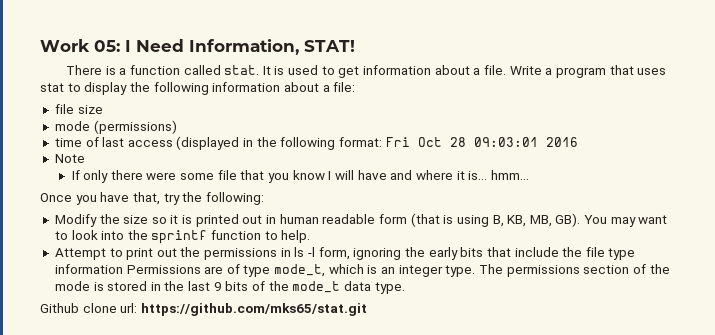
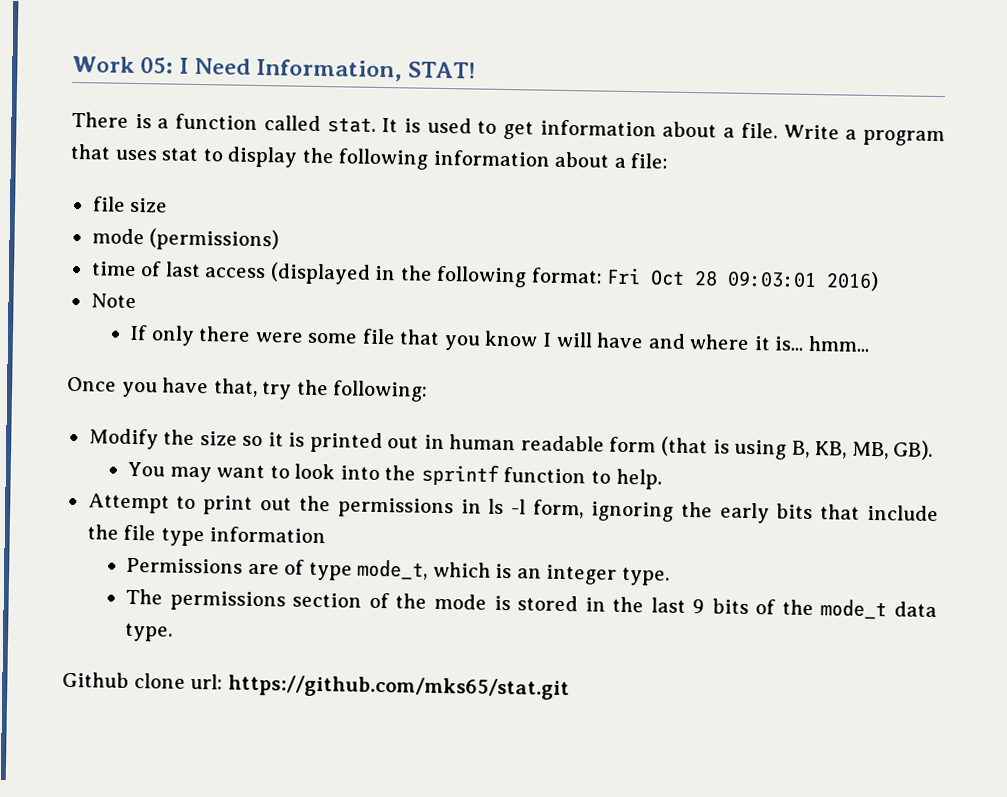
- time of last access (displayed in the following format: Fri Oct 28 09:03:01 2016
+ time of last access (displayed in the following format: Fri Oct 28 09:03:01 2016)
- Modify the size so it is printed out in human readable form (that is using B, KB, MB, GB). You may want to look into the sprintf function to help.
+ Modify the size so it is printed out in human readable form (that is using B, KB, MB, GB).
+ You may want to look into the sprintf function to help.
- Attempt to print out the permissions in ls -l form, ignoring the early bits that include the file type information Permissions are of type mode_t, which is an integer type. The permissions section of the mode is stored in the last 9 bits of the mode_t data type.
+ Attempt to print out the permissions in ls -l form, ignoring the early bits that include the file type information
+ Permissions are of type mode_t, which is an integer type.
+ The permissions section of the mode is stored in the last 9 bits of the mode_t data type.

